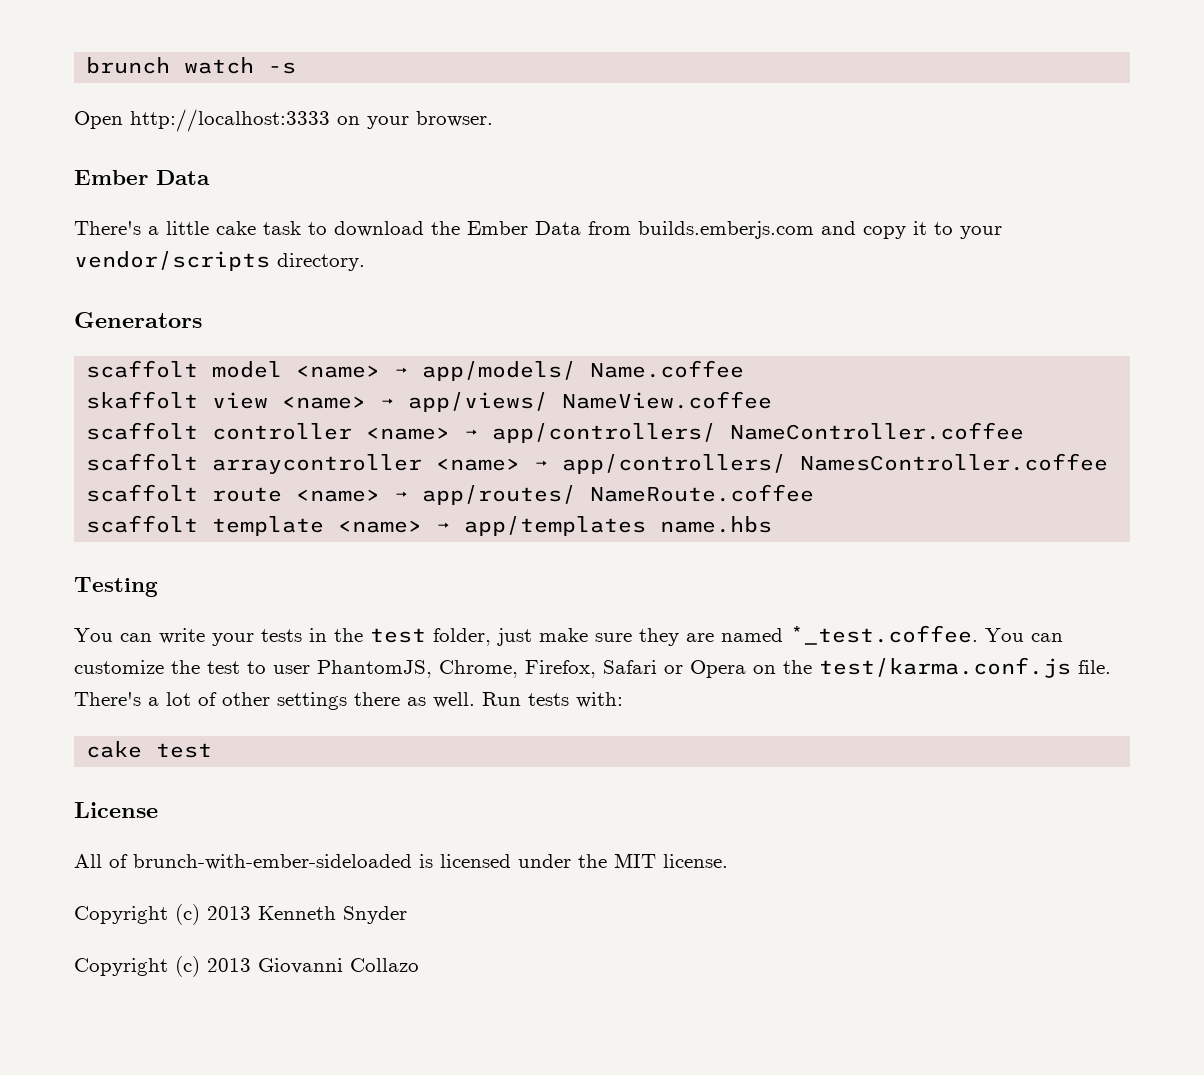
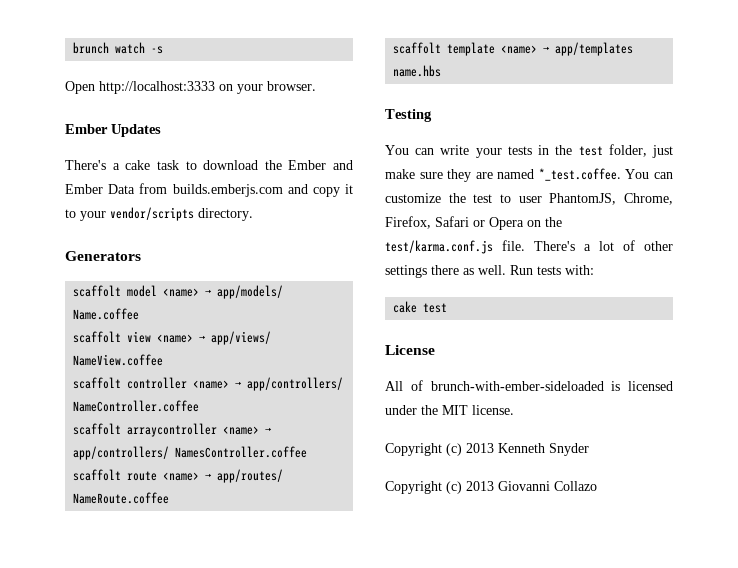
  Open http://localhost:3333 on your browser.
- Ember Data
- There's a little cake task to download the Ember Data from builds.emberjs.com and copy it to your vendor/scripts directory.
+ Ember Updates
+ There's a cake task to download the Ember and Ember Data from builds.emberjs.com and copy it to your vendor/scripts directory.
- skaffolt view <name> → app/views/ NameView.coffee
+ scaffolt view <name> → app/views/ NameView.coffee

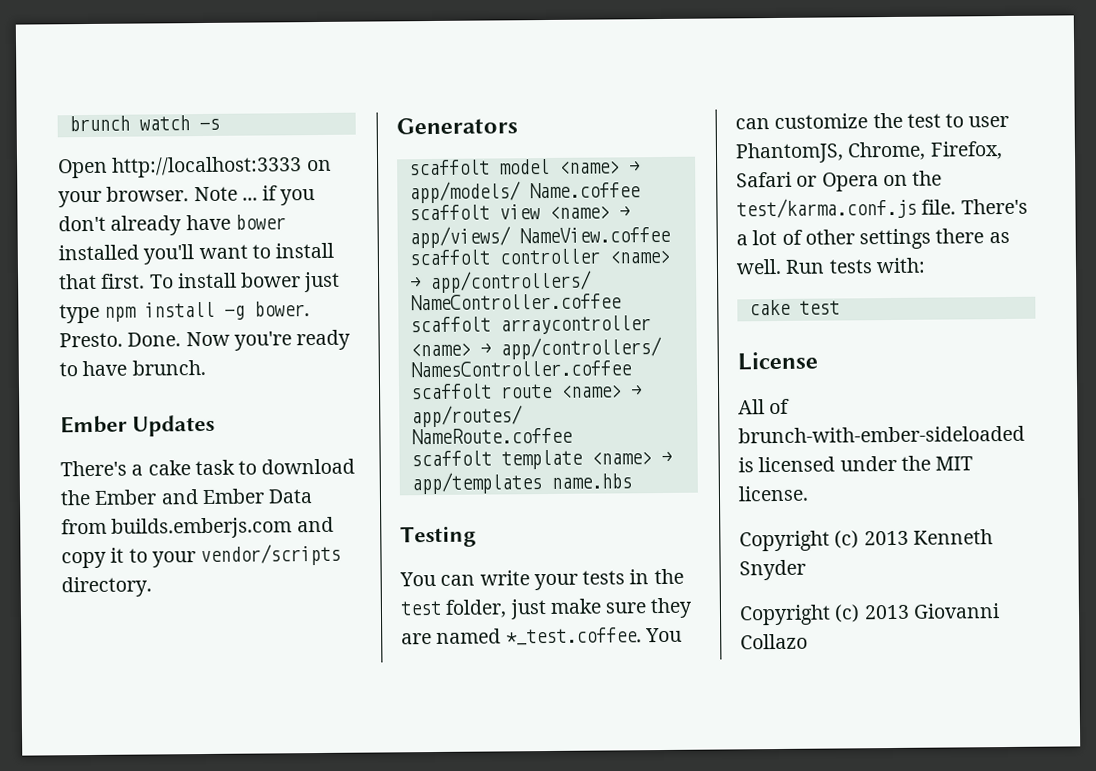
+ Note ... if you don't already have bower installed you'll want to install that first. To install bower just type npm install -g bower. Presto. Done. Now you're ready to have brunch.

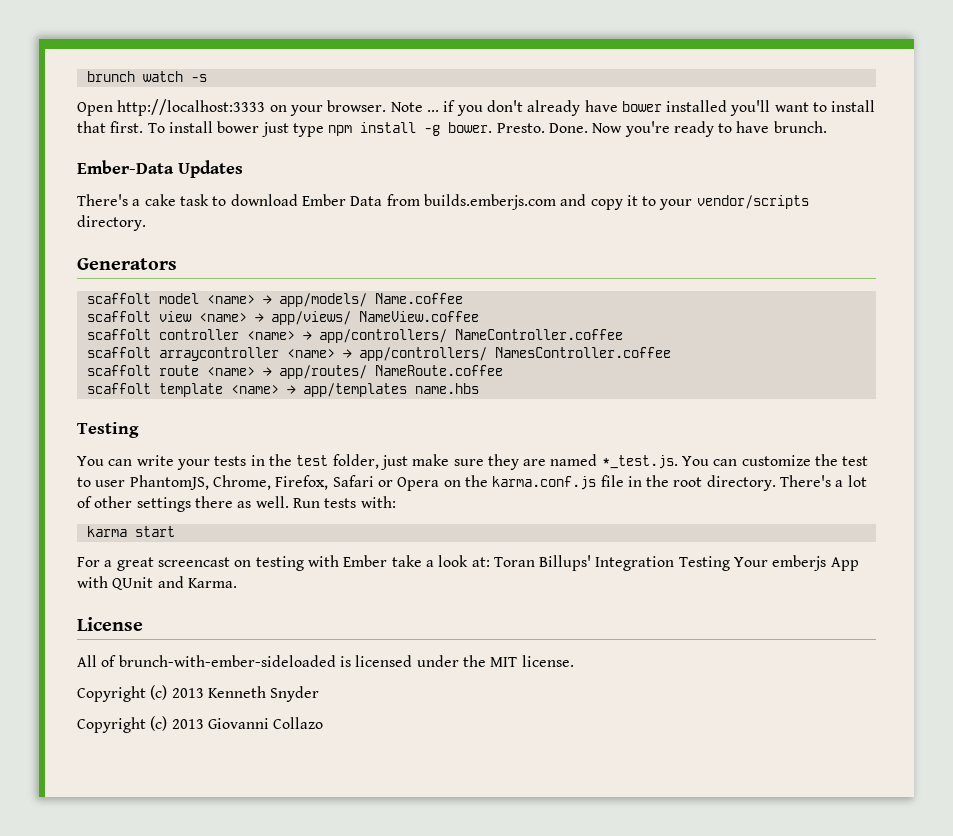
- Ember Updates
+ Ember-Data Updates
- There's a cake task to download the Ember and Ember Data from builds.emberjs.com and copy it to your vendor/scripts directory.
+ There's a cake task to download Ember Data from builds.emberjs.com and copy it to your vendor/scripts directory.
- You can write your tests in the test folder, just make sure they are named *_test.coffee. You can customize the test to user PhantomJS, Chrome, Firefox, Safari or Opera on the test/karma.conf.js file.
+ You can write your tests in the test folder, just make sure they are named *_test.js. You can customize the test to user PhantomJS, Chrome, Firefox, Safari or Opera on the karma.conf.js file in the root directory.
- cake test
+ karma start
+ For a great screencast on testing with Ember take a look at: Toran Billups' Integration Testing Your emberjs App with QUnit and Karma.

